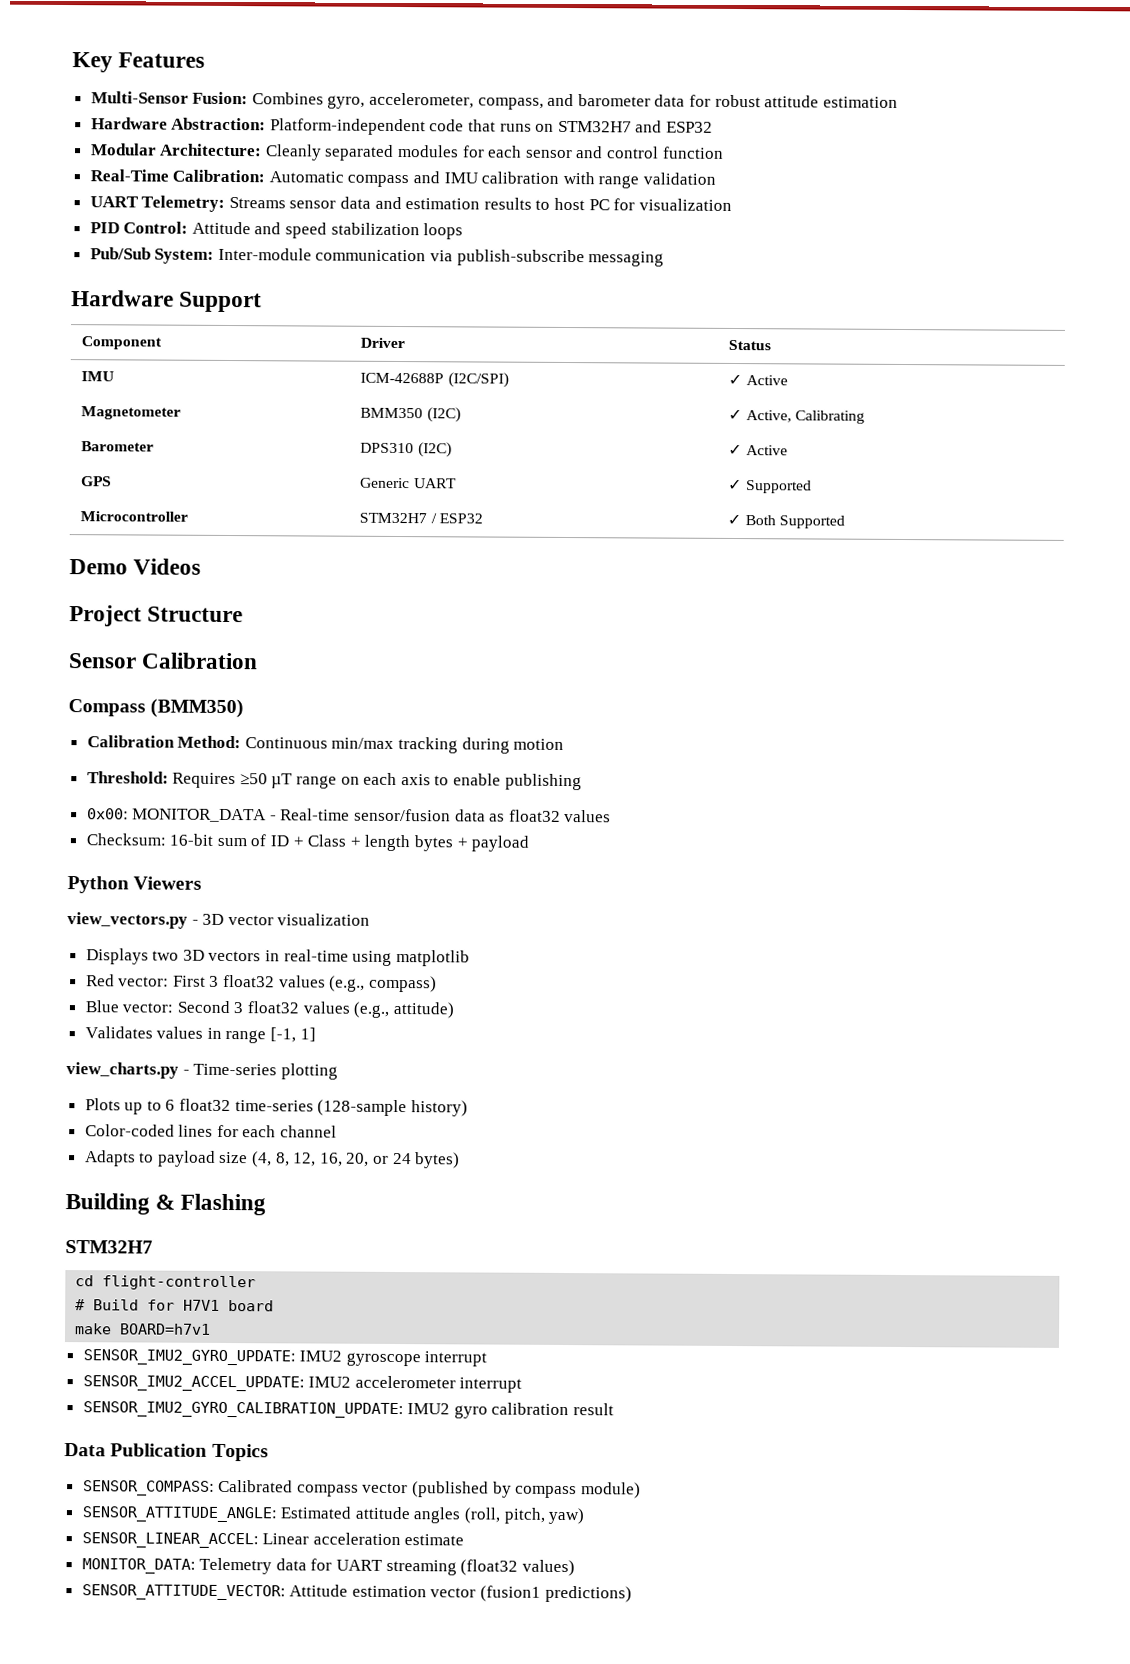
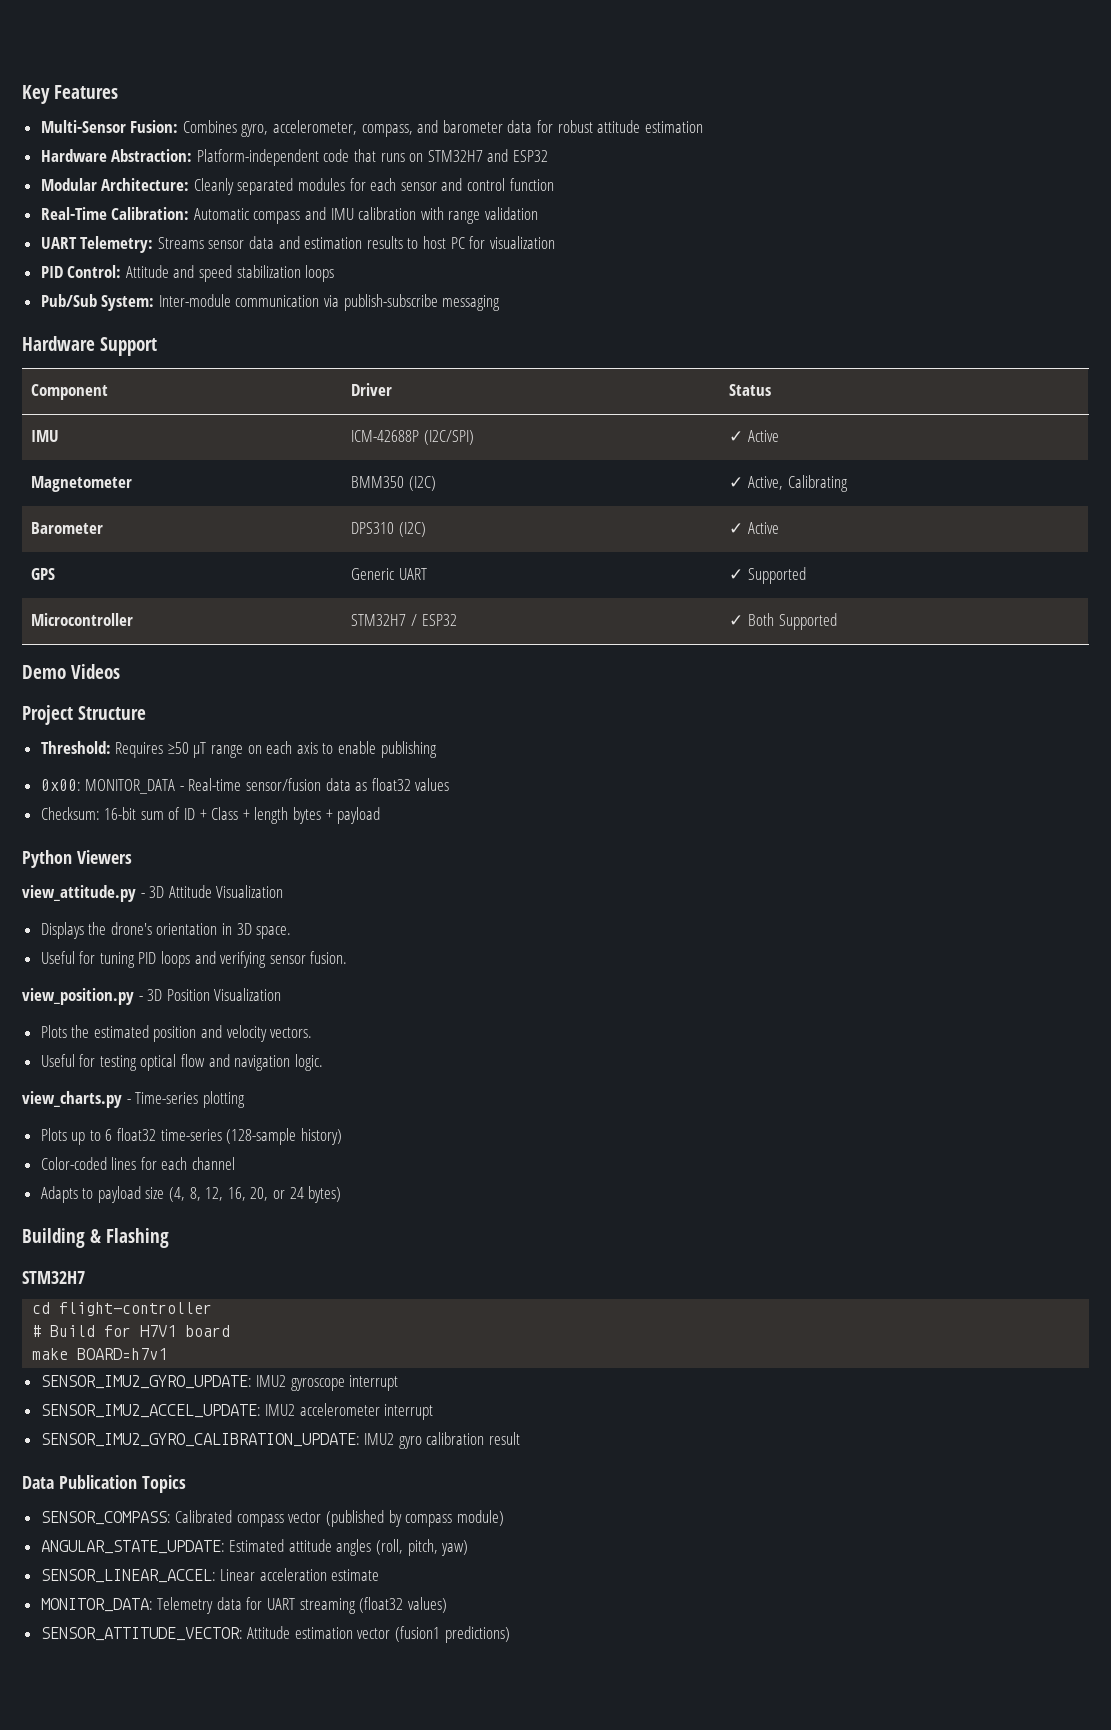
- Sensor Calibration
- Compass (BMM350)
- Calibration Method: Continuous min/max tracking during motion
- view_vectors.py - 3D vector visualization
+ view_attitude.py - 3D Attitude Visualization
- Displays two 3D vectors in real-time using matplotlib
- Red vector: First 3 float32 values (e.g., compass)
- Blue vector: Second 3 float32 values (e.g., attitude)
- Validates values in range [-1, 1]
+ Displays the drone's orientation in 3D space.
+ Useful for tuning PID loops and verifying sensor fusion.
+ view_position.py - 3D Position Visualization
+ Plots the estimated position and velocity vectors.
+ Useful for testing optical flow and navigation logic.
- SENSOR_ATTITUDE_ANGLE: Estimated attitude angles (roll, pitch, yaw)
+ ANGULAR_STATE_UPDATE: Estimated attitude angles (roll, pitch, yaw)

